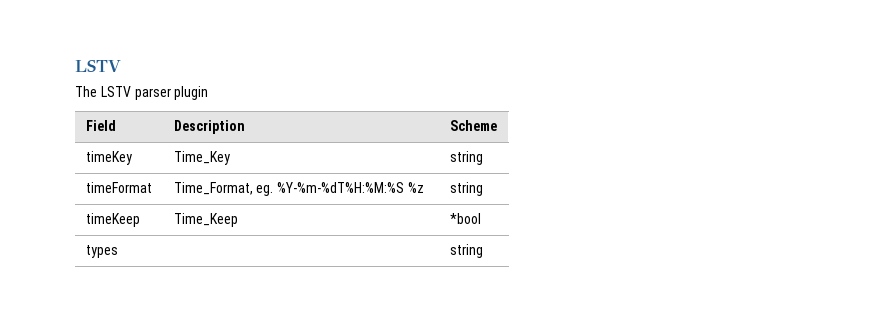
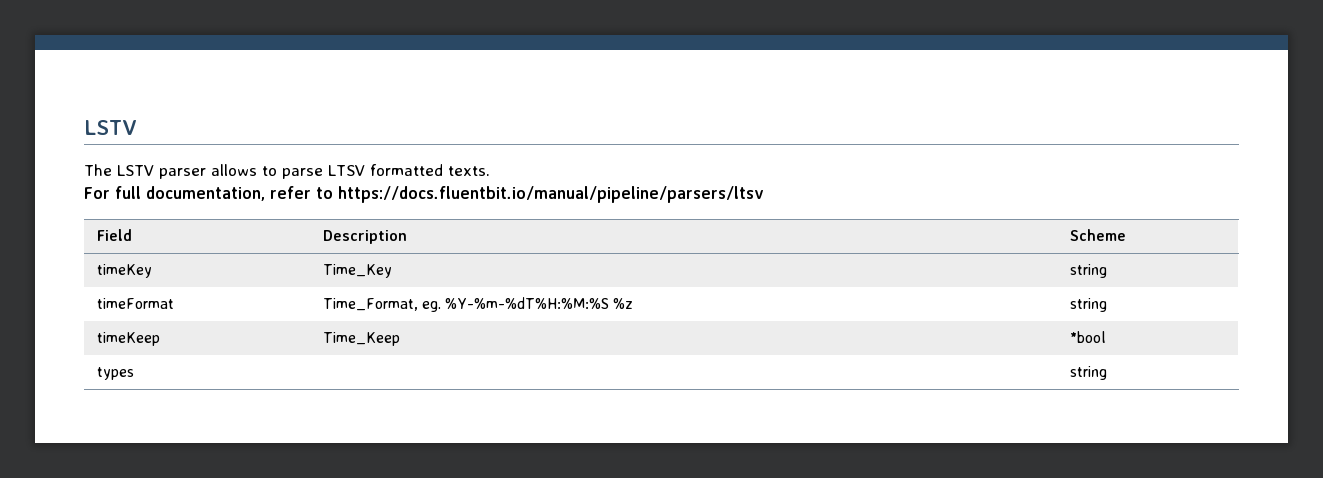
- The LSTV parser plugin
+ The LSTV parser allows to parse LTSV formatted texts.
+ For full documentation, refer to https://docs.fluentbit.io/manual/pipeline/parsers/ltsv

